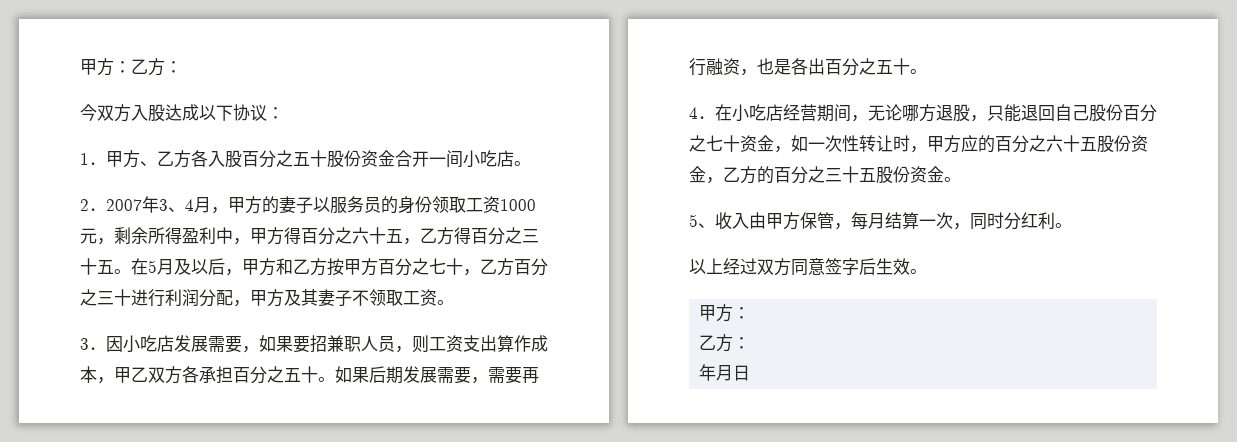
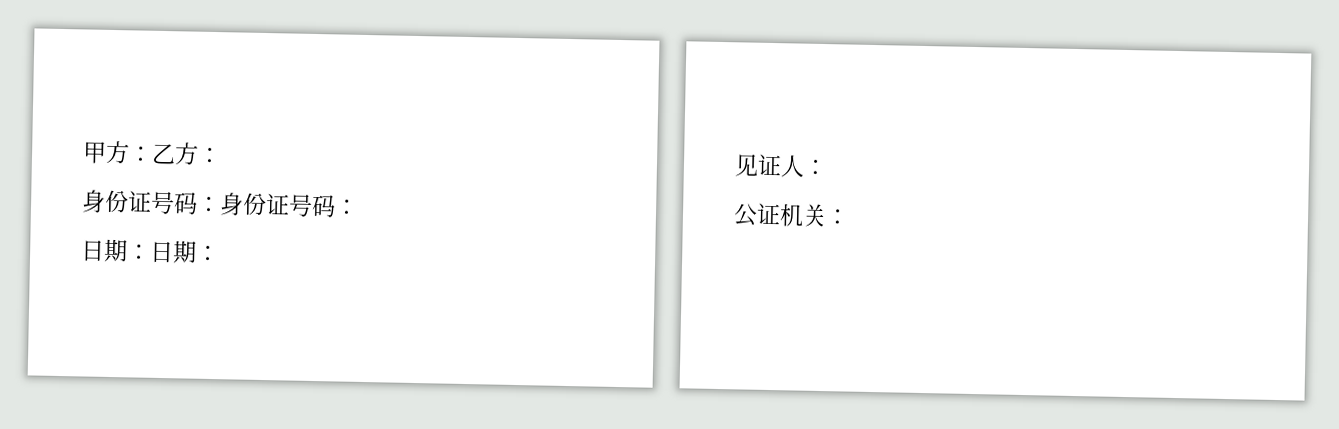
- 今双方入股达成以下协议：
- 1．甲方、乙方各入股百分之五十股份资金合开一间小吃店。
- 2．2007年3、4月，甲方的妻子以服务员的身份领取工资1000元，剩余所得盈利中，甲方得百分之六十五，乙方得百分之三十五。在5月及以后，甲方和乙方按甲方百分之七十，乙方百分之三十进行利润分配，甲方及其妻子不领取工资。
- 3．因小吃店发展需要，如果要招兼职人员，则工资支出算作成本，甲乙双方各承担百分之五十。如果后期发展需要，需要再行融资，也是各出百分之五十。
- 4．在小吃店经营期间，无论哪方退股，只能退回自己股份百分之七十资金，如一次性转让时，甲方应的百分之六十五股份资金，乙方的百分之三十五股份资金。
- 5、收入由甲方保管，每月结算一次，同时分红利。
- 以上经过双方同意签字后生效。
- 甲方：
- 乙方：
- 年月日
+ 身份证号码：身份证号码：
+ 日期：日期：
+ 见证人：
+ 公证机关：

